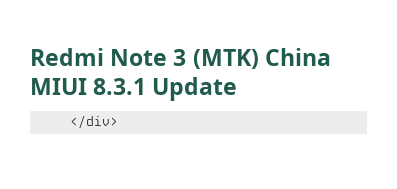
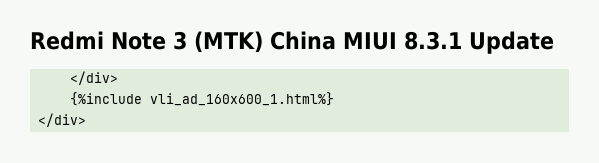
+ {%include vli_ad_160x600_1.html%}
+ </div>

